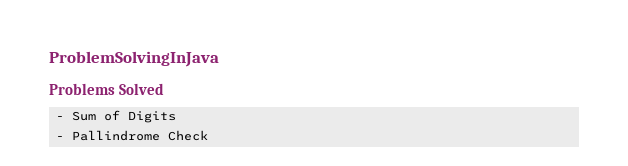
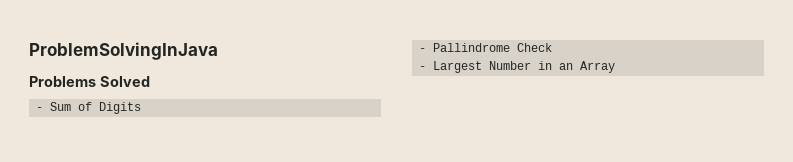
+ - Largest Number in an Array

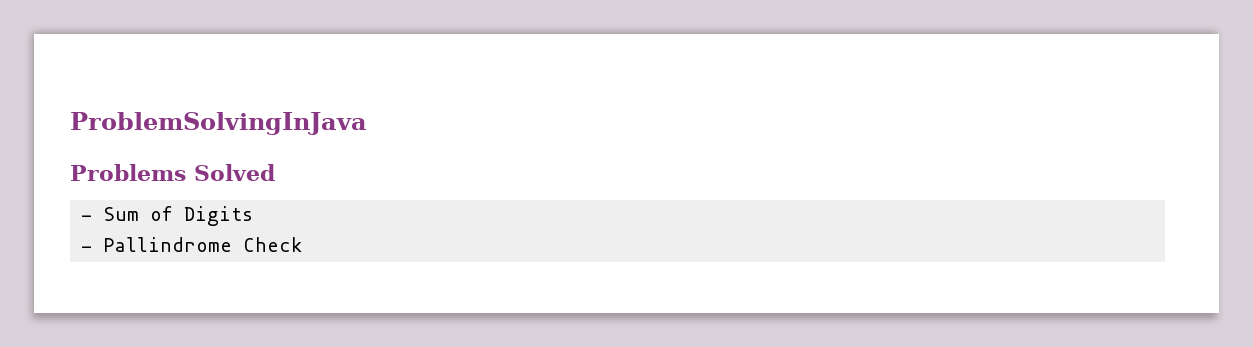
- - Largest Number in an Array

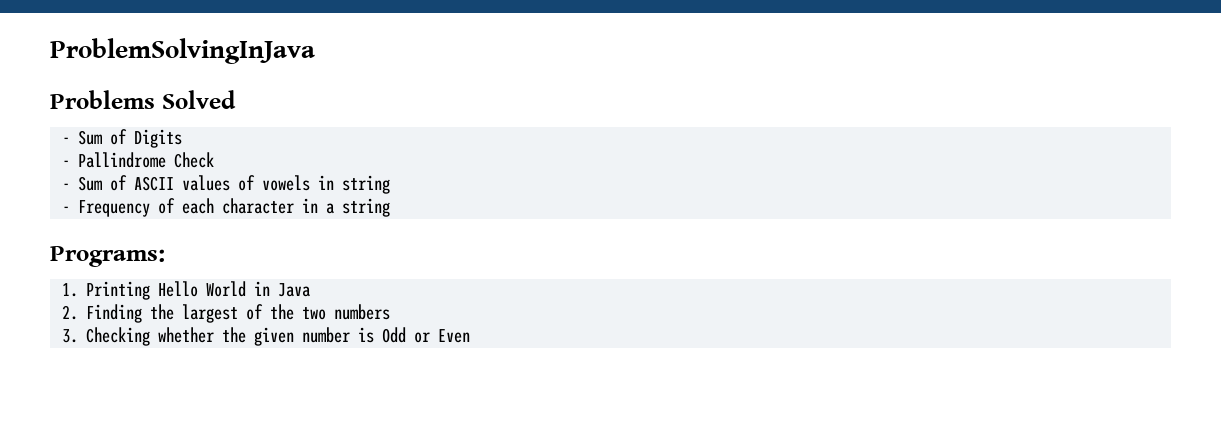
+ - Sum of ASCII values of vowels in string
+ - Frequency of each character in a string
+ Programs:
+ 1. Printing Hello World in Java
+ 2. Finding the largest of the two numbers
+ 3. Checking whether the given number is Odd or Even

